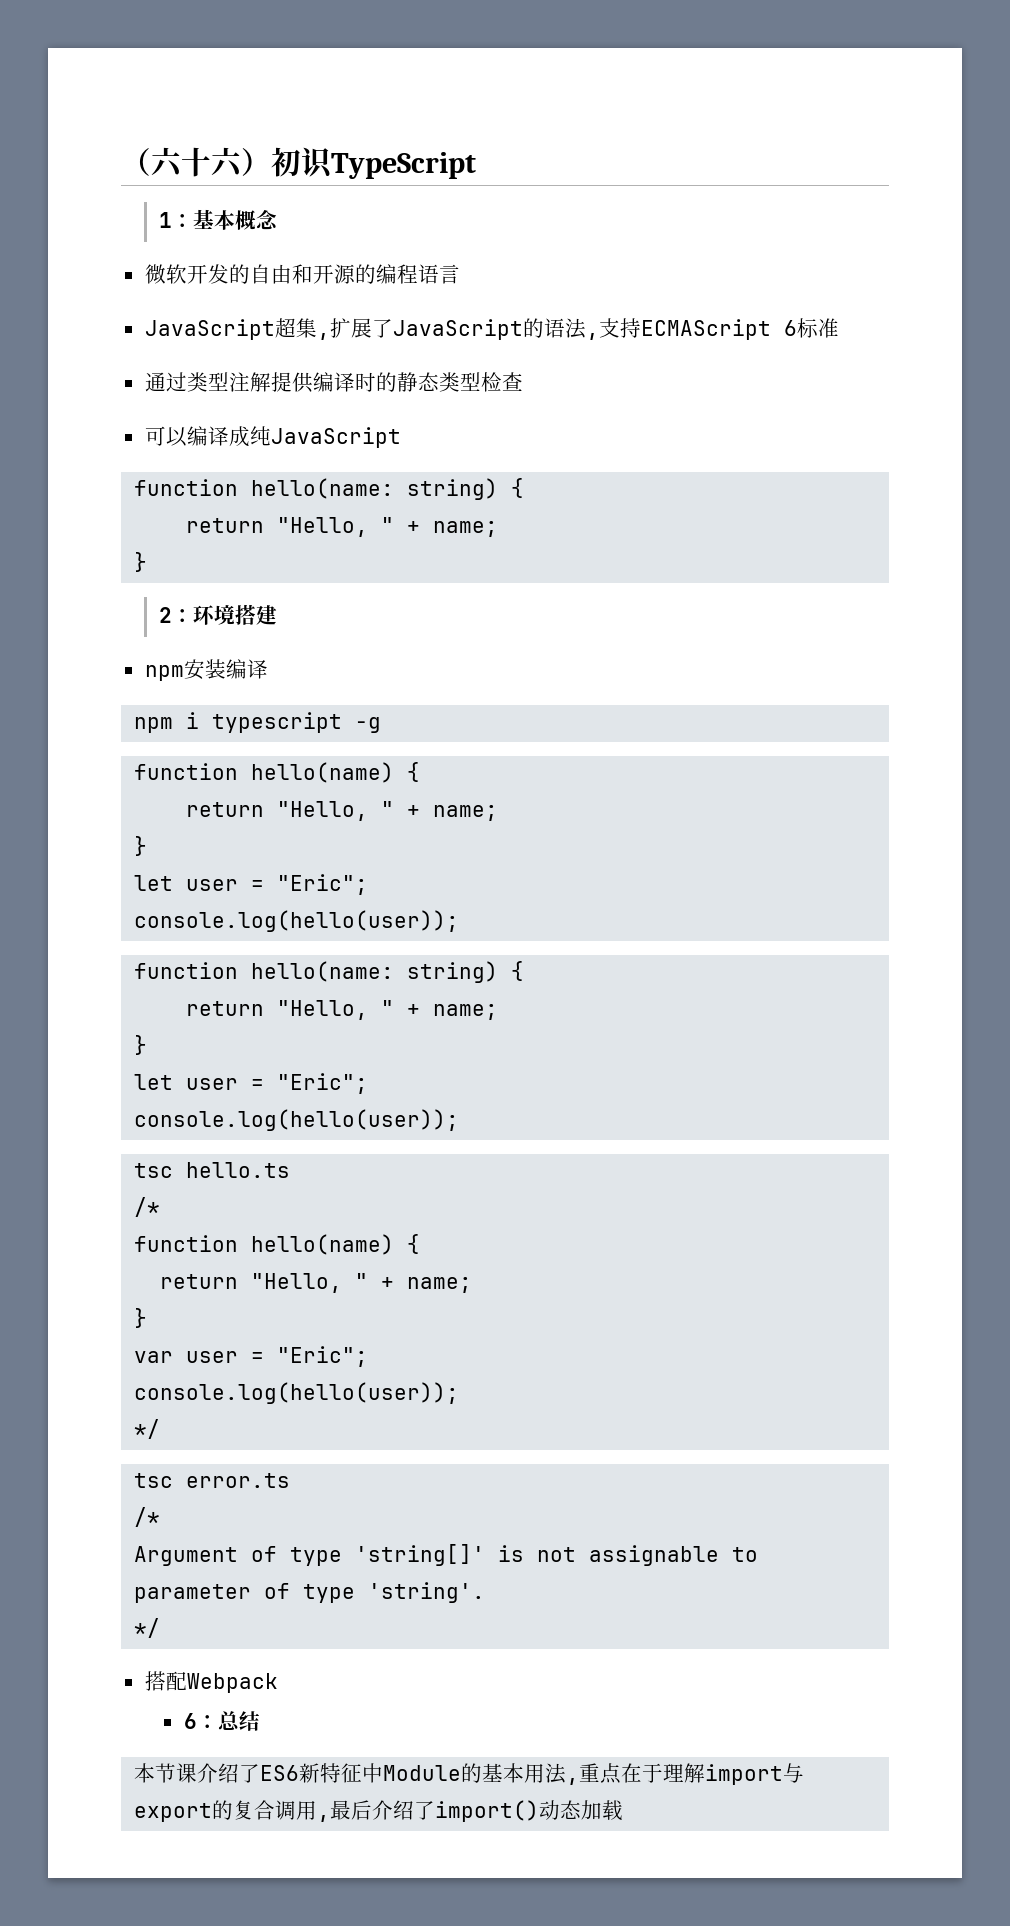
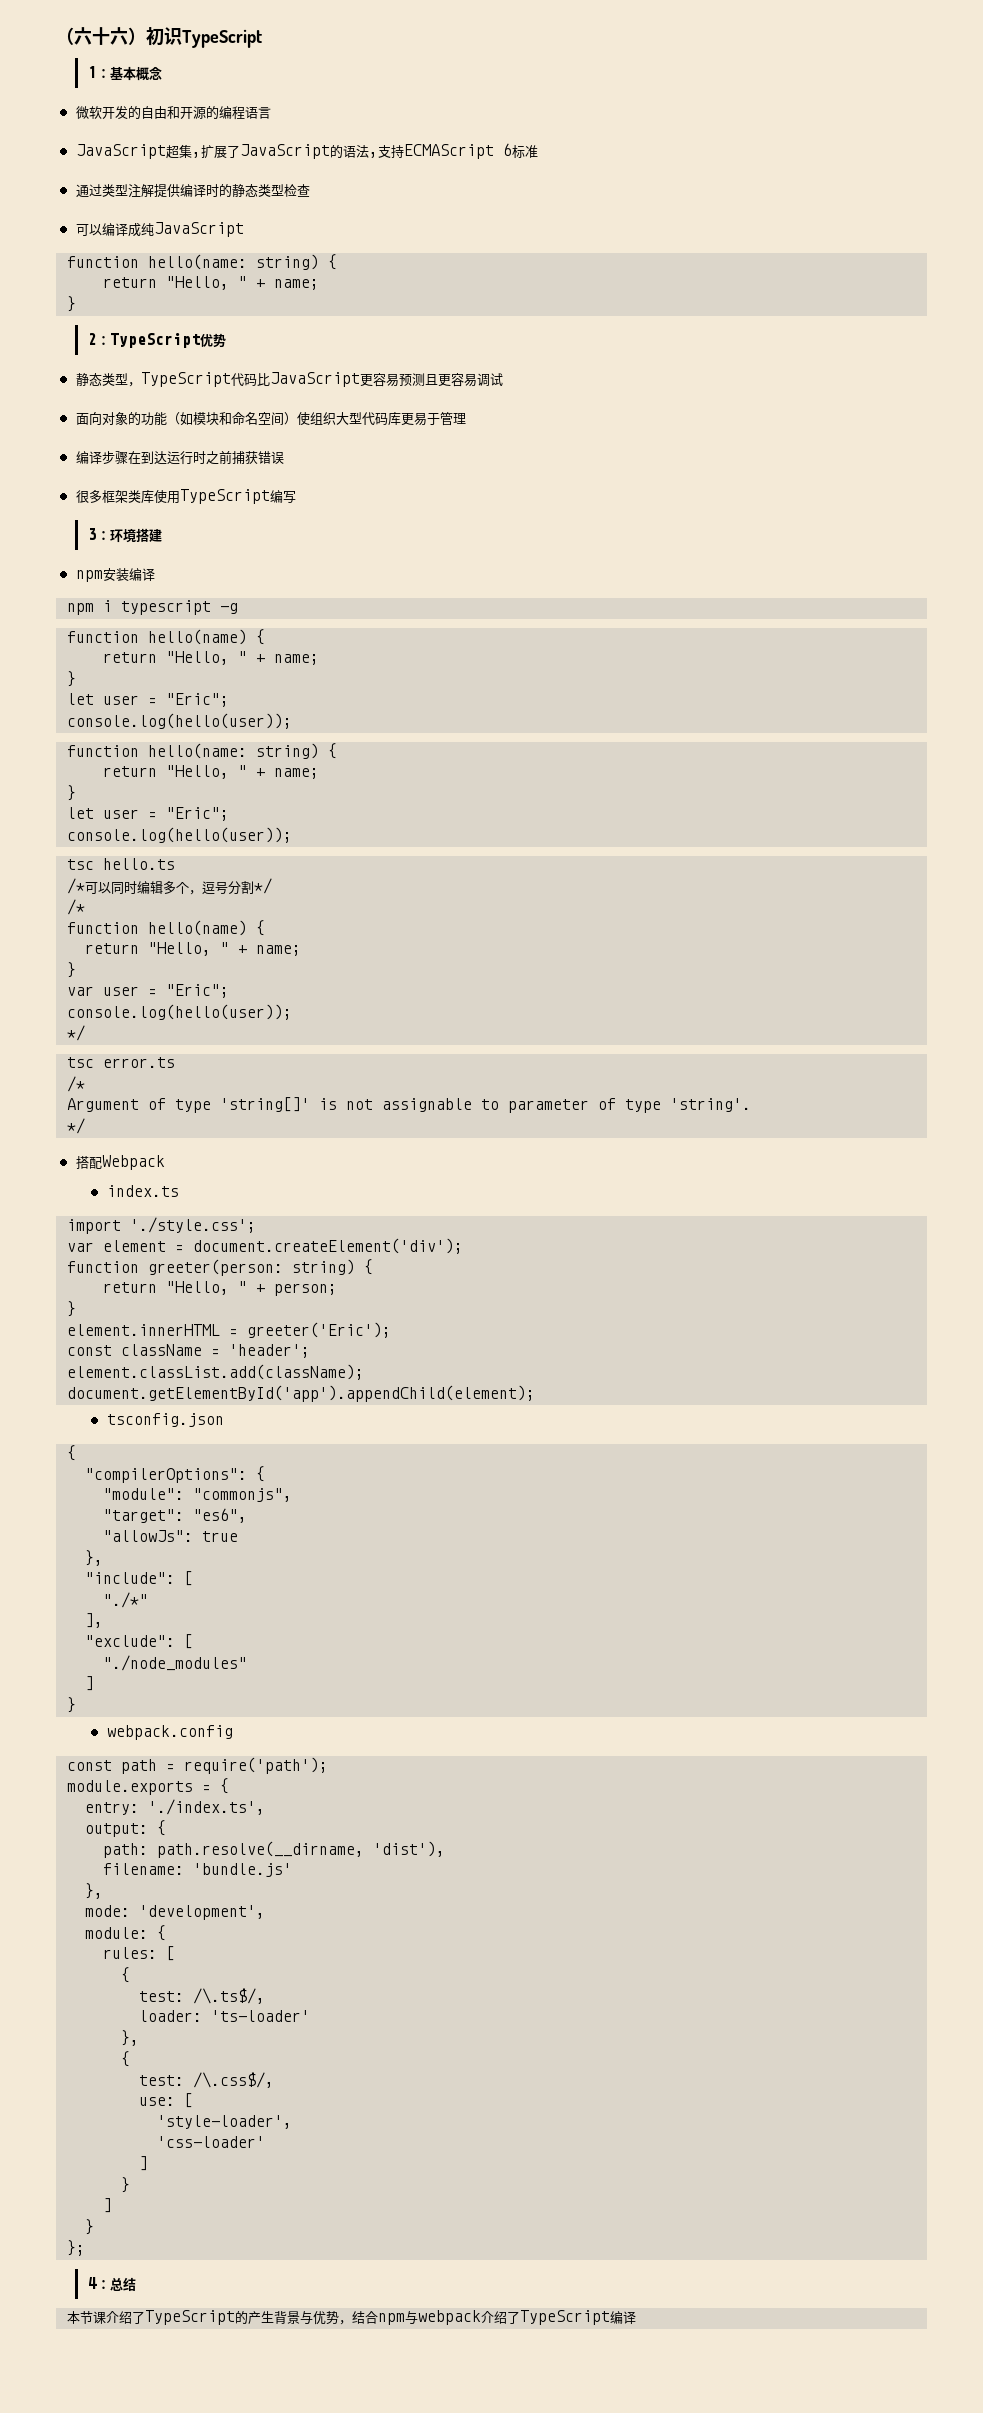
- 2：环境搭建
+ 2：TypeScript优势
+ 静态类型，TypeScript代码比JavaScript更容易预测且更容易调试
+ 面向对象的功能（如模块和命名空间）使组织大型代码库更易于管理
+ 编译步骤在到达运行时之前捕获错误
+ 很多框架类库使用TypeScript编写
+ 3：环境搭建
+ /*可以同时编辑多个，逗号分割*/
- 6：总结
+ index.ts
+ import './style.css';
+ var element = document.createElement('div');
+ function greeter(person: string) {
+ return "Hello, " + person;
+ }
+ element.innerHTML = greeter('Eric');
+ const className = 'header';
+ element.classList.add(className);
+ document.getElementById('app').appendChild(element);
+ tsconfig.json
+ {
+ "compilerOptions": {
+ "module": "commonjs",
+ "target": "es6",
+ "allowJs": true
+ },
+ "include": [
+ "./*"
+ ],
+ "exclude": [
+ "./node_modules"
+ ]
+ }
+ webpack.config
+ const path = require('path');
+ module.exports = {
+ entry: './index.ts',
+ output: {
+ path: path.resolve(__dirname, 'dist'),
+ filename: 'bundle.js'
+ },
+ mode: 'development',
+ module: {
+ rules: [
+ {
+ test: /\.ts$/,
+ loader: 'ts-loader'
+ },
+ {
+ test: /\.css$/,
+ use: [
+ 'style-loader',
+ 'css-loader'
+ ]
+ }
+ ]
+ }
+ };
+ 4：总结
- 本节课介绍了ES6新特征中Module的基本用法,重点在于理解import与export的复合调用,最后介绍了import()动态加载
+ 本节课介绍了TypeScript的产生背景与优势，结合npm与webpack介绍了TypeScript编译

